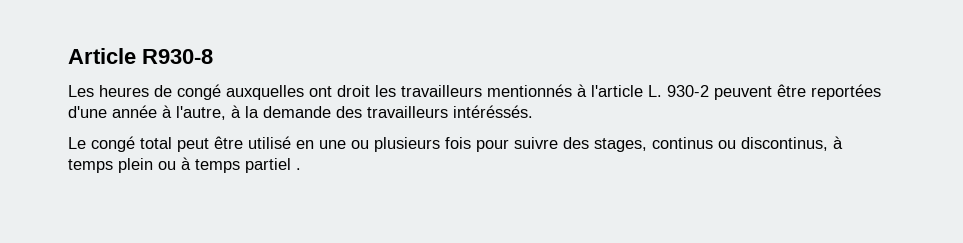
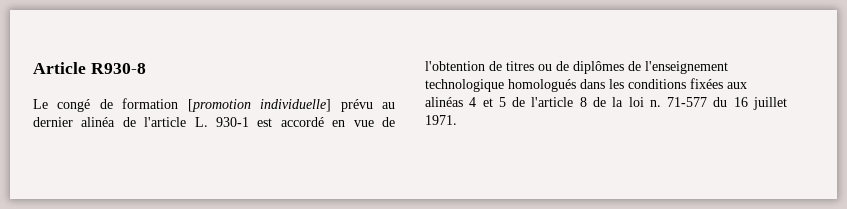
- Les heures de congé auxquelles ont droit les travailleurs mentionnés à l'article L. 930-2 peuvent être reportées d'une année à l'autre, à la demande des travailleurs intéréssés.
- Le congé total peut être utilisé en une ou plusieurs fois pour suivre des stages, continus ou discontinus, à temps plein ou à temps partiel .
+ Le congé de formation [promotion individuelle] prévu au dernier alinéa de l'article L. 930-1 est accordé en vue de l'obtention de titres ou de diplômes de l'enseignement technologique homologués dans les conditions fixées aux alinéas 4 et 5 de l'article 8 de la loi n. 71-577 du 16 juillet 1971.

